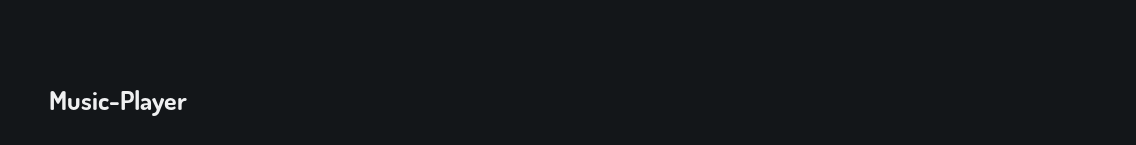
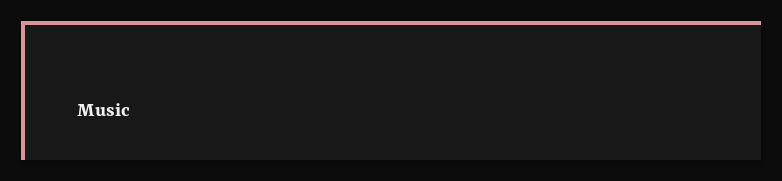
- Music-Player
+ Music

